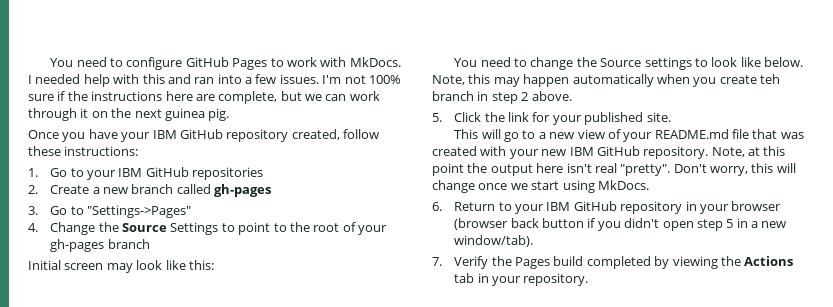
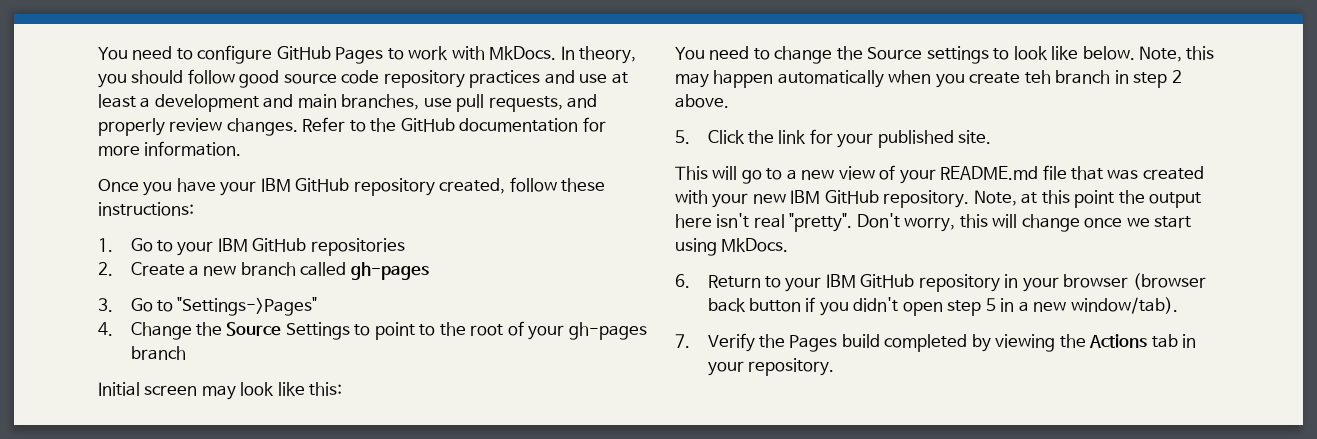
- I needed help with this and ran into a few issues. I'm not 100% sure if the instructions here are complete, but we can work through it on the next guinea pig.
+ In theory, you should follow good source code repository practices and use at least a development and main branches, use pull requests, and properly review changes. Refer to the GitHub documentation for more information.

